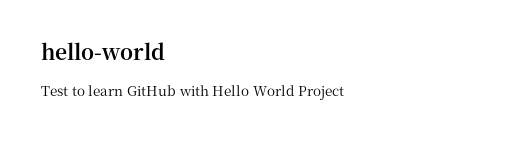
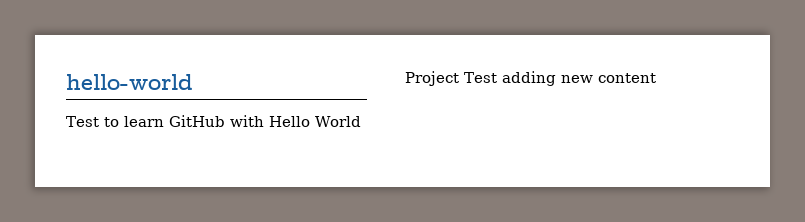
- Test to learn GitHub with Hello World Project
+ Test to learn GitHub with Hello World Project Test adding new content

